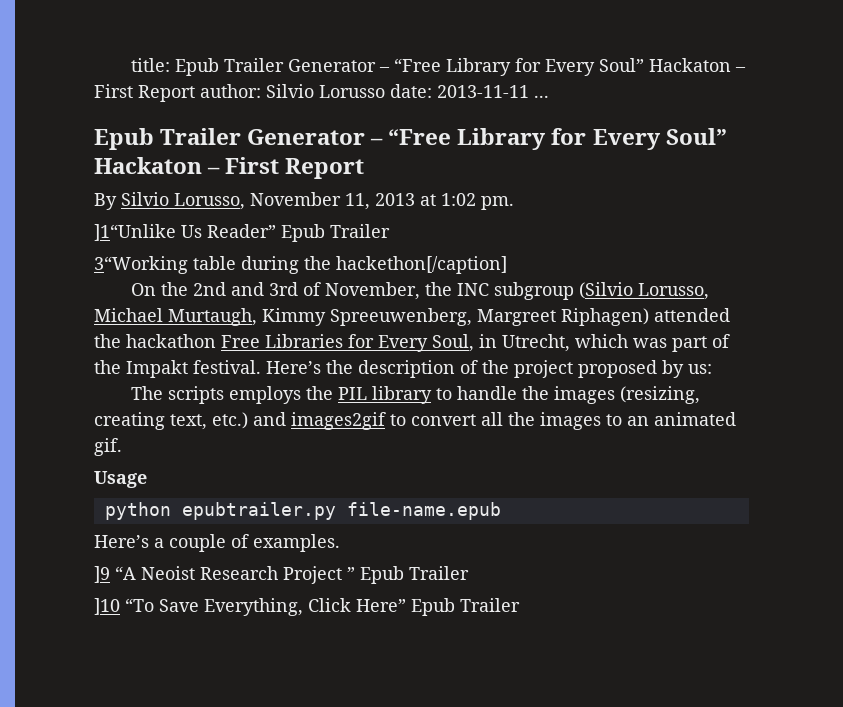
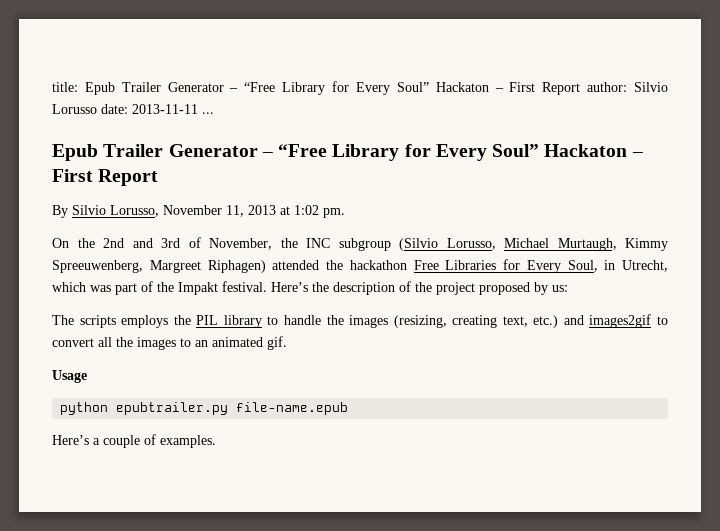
- ]1“Unlike Us Reader” Epub Trailer
- 3“Working table during the hackethon[/caption]
- ]9 “A Neoist Research Project ” Epub Trailer
- ]10 “To Save Everything, Click Here” Epub Trailer

